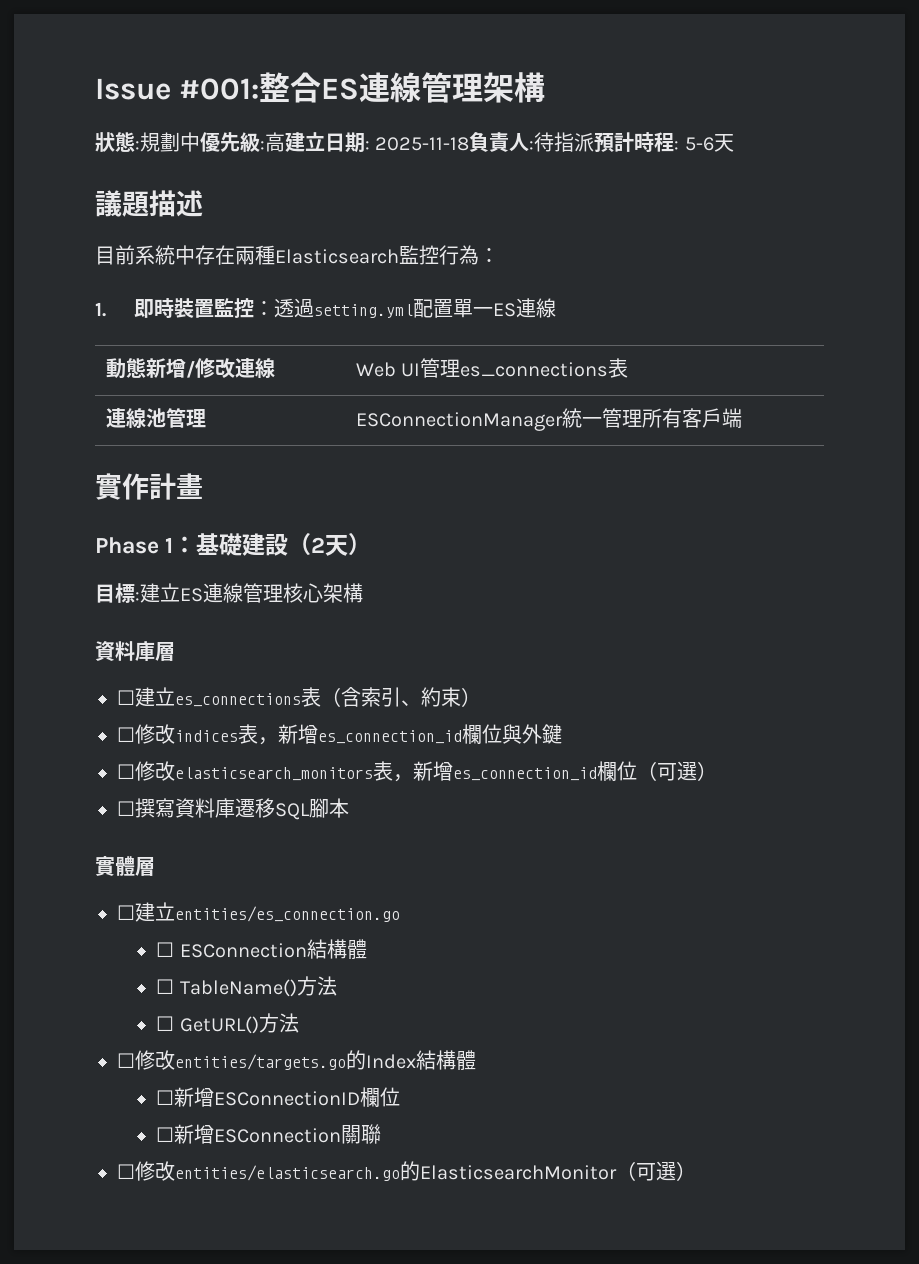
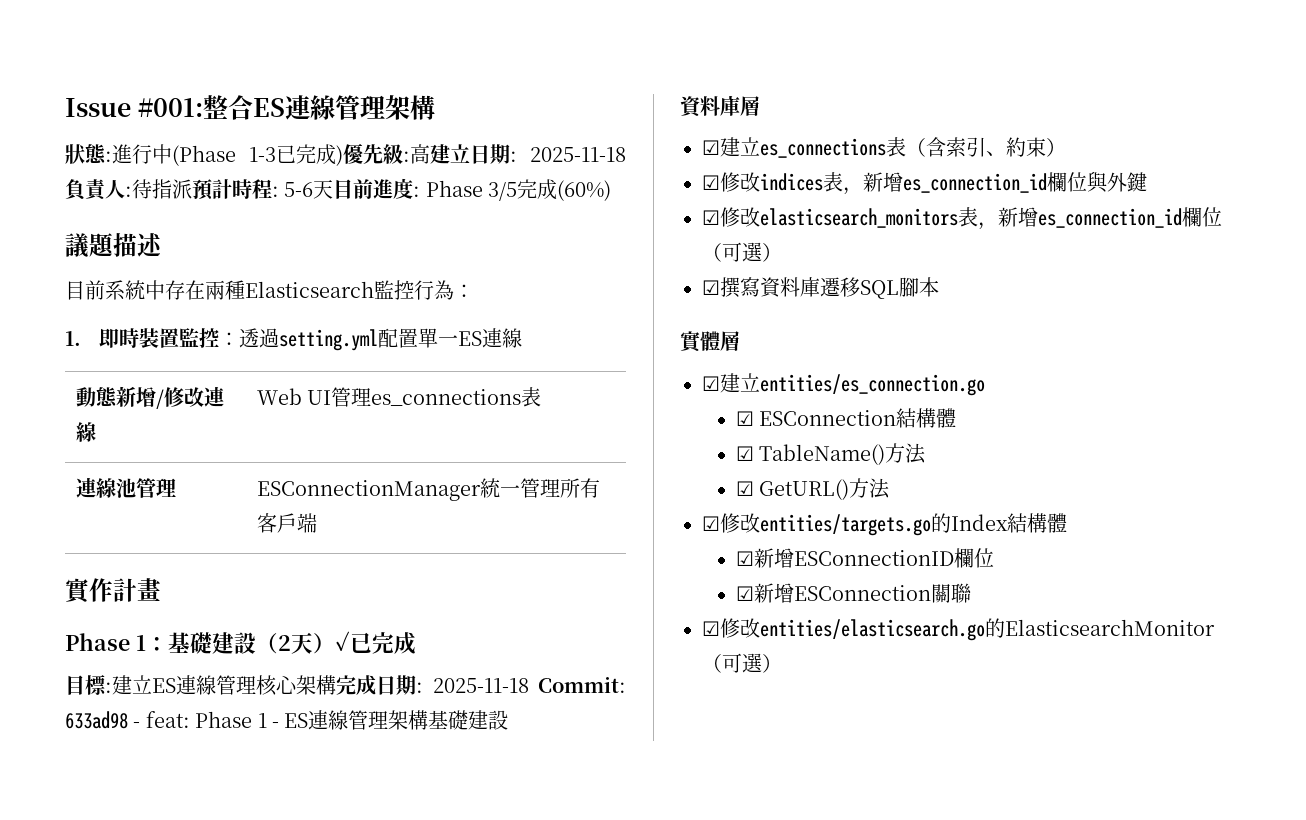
- 狀態:規劃中優先級:高建立日期: 2025-11-18負責人:待指派預計時程: 5-6天
+ 狀態:進行中(Phase 1-3已完成)優先級:高建立日期: 2025-11-18負責人:待指派預計時程: 5-6天目前進度: Phase 3/5完成(60%)
- Phase 1：基礎建設（2天）
+ Phase 1：基礎建設（2天）✓已完成
- 目標:建立ES連線管理核心架構
+ 目標:建立ES連線管理核心架構完成日期: 2025-11-18 Commit: 633ad98 - feat: Phase 1 - ES連線管理架構基礎建設
- ☐建立es_connections表（含索引、約束）
+ ☑建立es_connections表（含索引、約束）
- ☐修改indices表，新增es_connection_id欄位與外鍵
+ ☑修改indices表，新增es_connection_id欄位與外鍵
- ☐修改elasticsearch_monitors表，新增es_connection_id欄位（可選）
+ ☑修改elasticsearch_monitors表，新增es_connection_id欄位（可選）
- ☐撰寫資料庫遷移SQL腳本
+ ☑撰寫資料庫遷移SQL腳本
- ☐建立entities/es_connection.go
+ ☑建立entities/es_connection.go
- ☐ ESConnection結構體
+ ☑ ESConnection結構體
- ☐ TableName()方法
+ ☑ TableName()方法
- ☐ GetURL()方法
+ ☑ GetURL()方法
- ☐修改entities/targets.go的Index結構體
+ ☑修改entities/targets.go的Index結構體
- ☐新增ESConnectionID欄位
+ ☑新增ESConnectionID欄位
- ☐新增ESConnection關聯
+ ☑新增ESConnection關聯
- ☐修改entities/elasticsearch.go的ElasticsearchMonitor（可選）
+ ☑修改entities/elasticsearch.go的ElasticsearchMonitor（可選）

